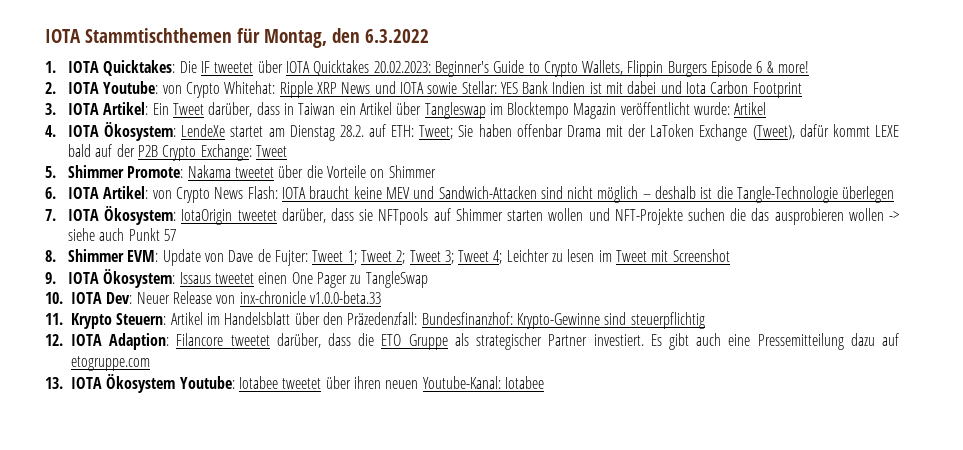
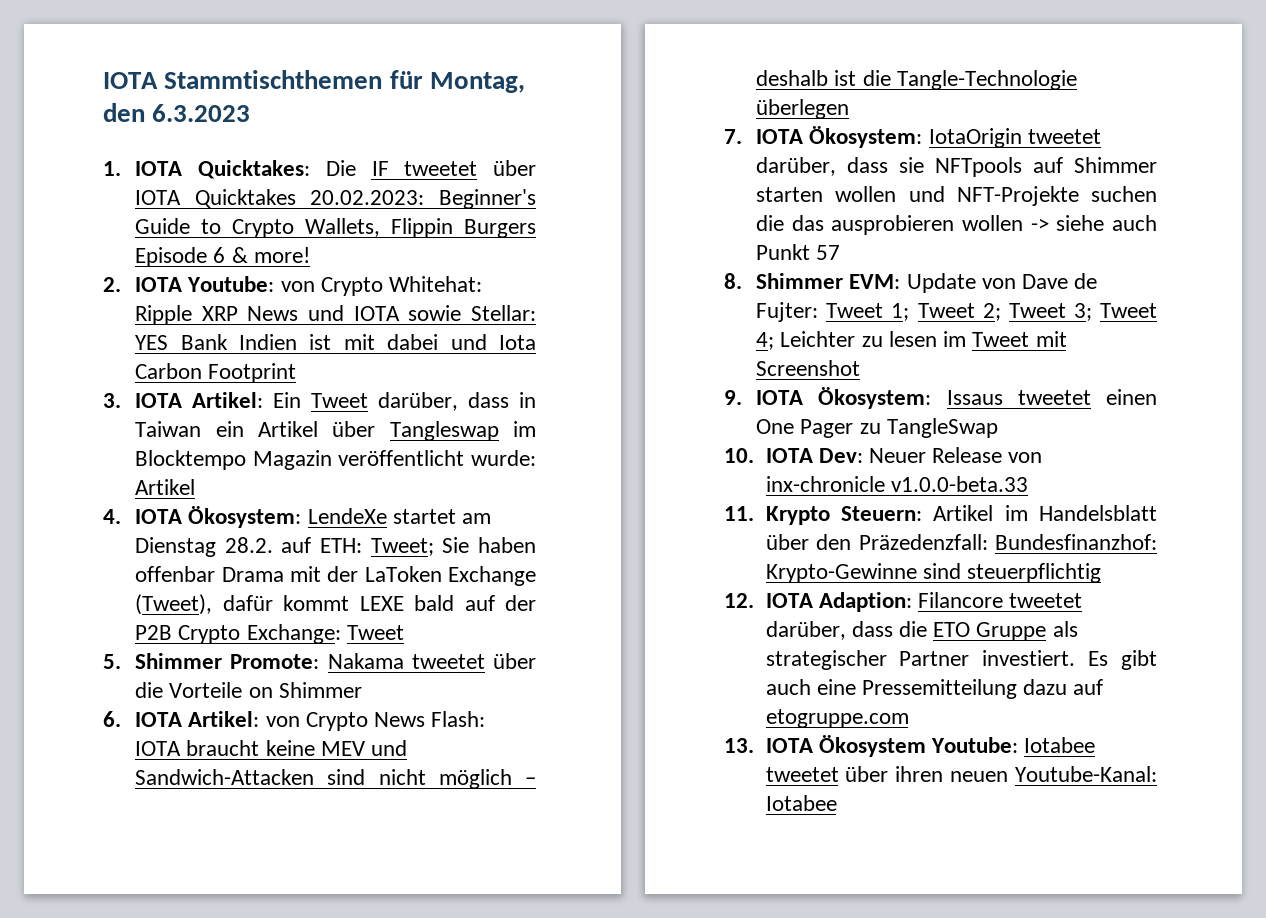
- IOTA Stammtischthemen für Montag, den 6.3.2022
+ IOTA Stammtischthemen für Montag, den 6.3.2023

